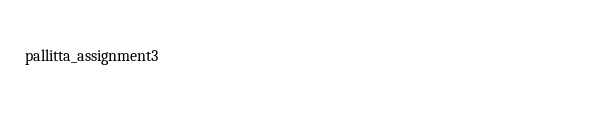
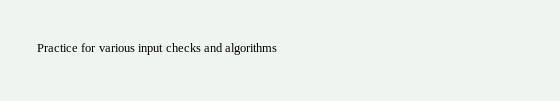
- pallitta_assignment3
+ Practice for various input checks and algorithms

